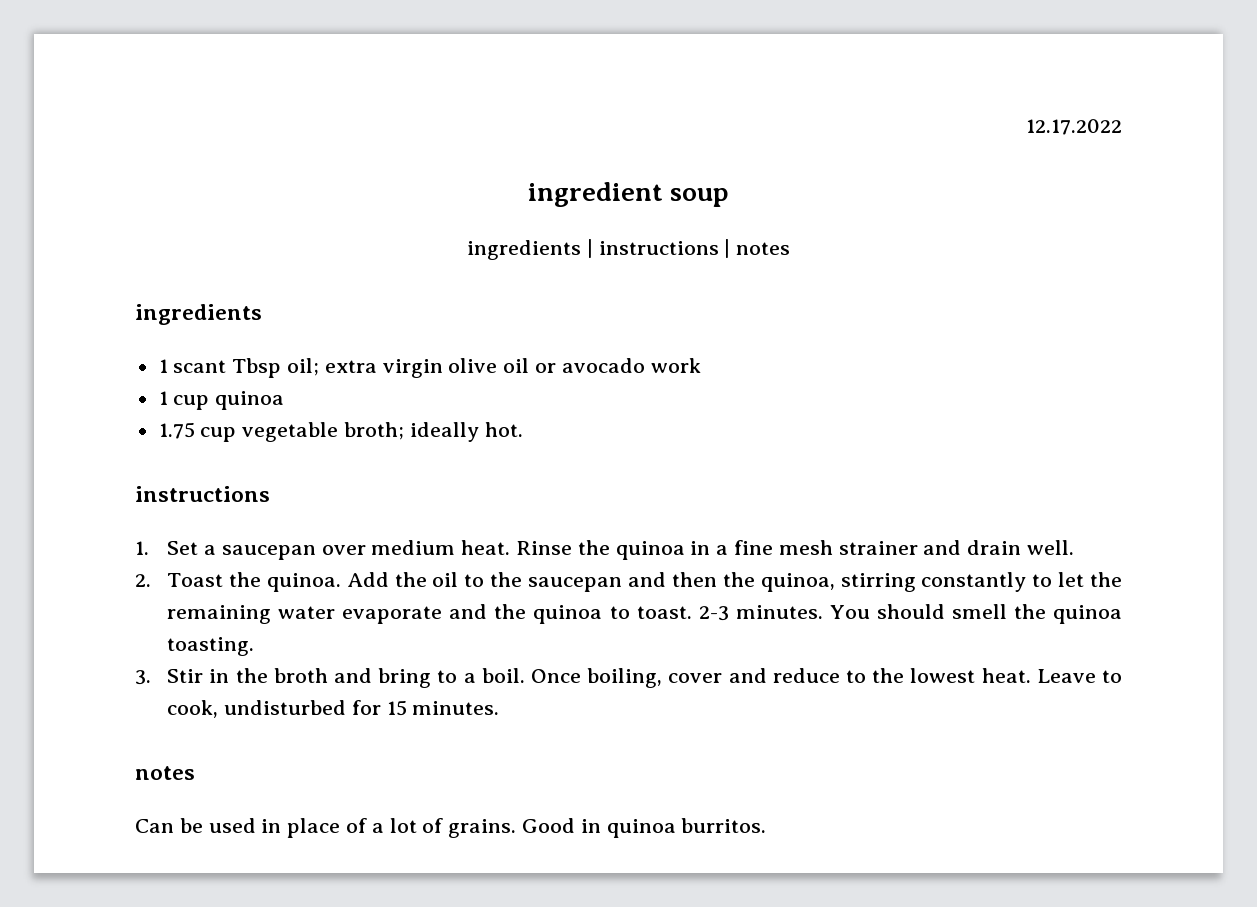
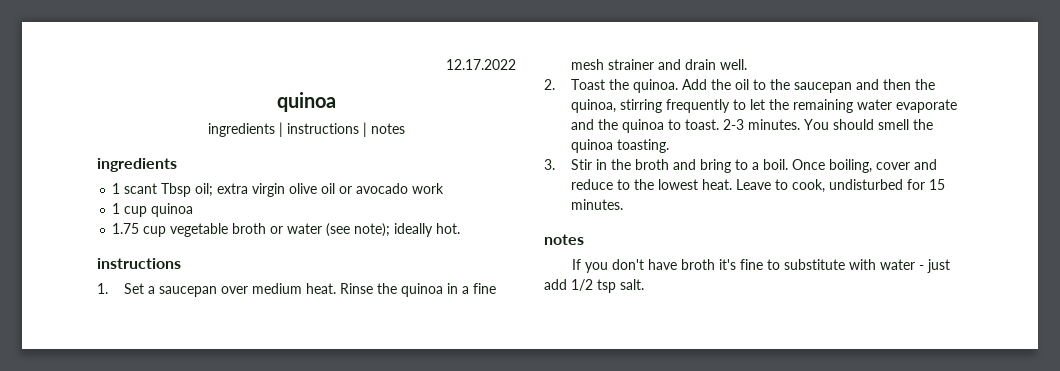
  12.17.2022
- ingredient soup
+ quinoa
- 1.75 cup vegetable broth; ideally hot.
+ 1.75 cup vegetable broth or water (see note); ideally hot.
- Add the oil to the saucepan and then the quinoa, stirring constantly to let the remaining water evaporate and the quinoa to toast.
+ Add the oil to the saucepan and then the quinoa, stirring frequently to let the remaining water evaporate and the quinoa to toast.
- Can be used in place of a lot of grains. Good in quinoa burritos.
+ If you don't have broth it's fine to substitute with water - just add 1/2 tsp salt.

